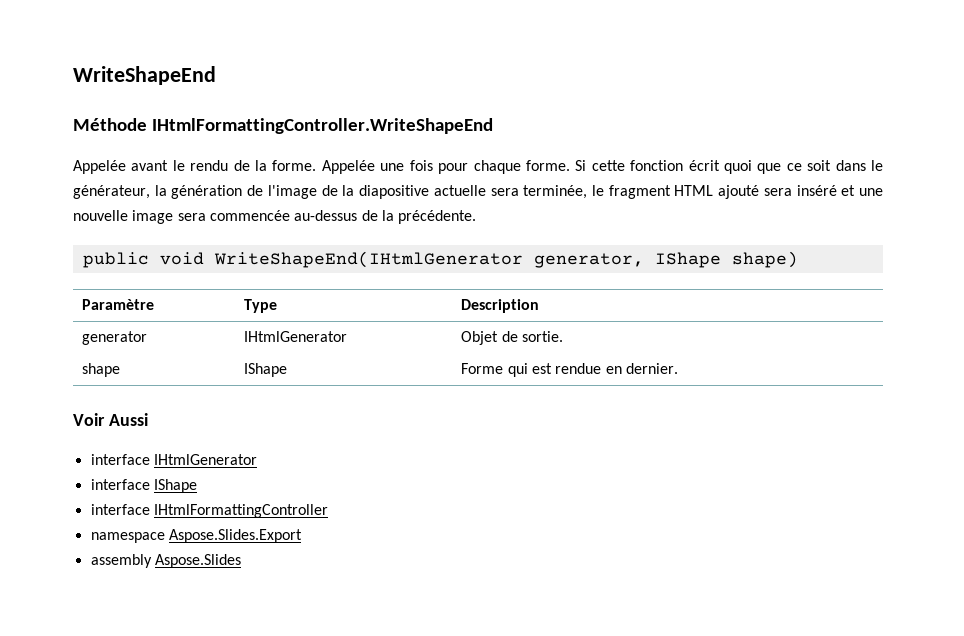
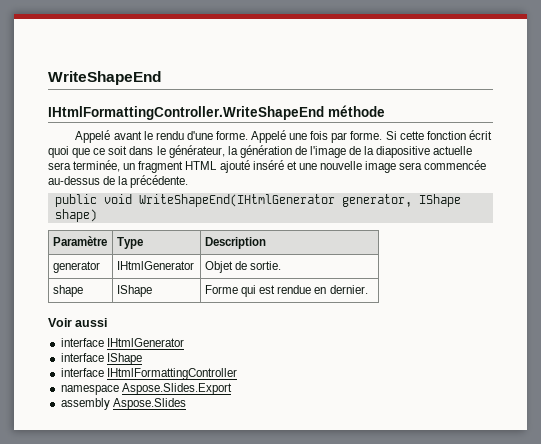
- Méthode IHtmlFormattingController.WriteShapeEnd
- Appelée avant le rendu de la forme. Appelée une fois pour chaque forme.
+ IHtmlFormattingController.WriteShapeEnd méthode
+ Appelé avant le rendu d'une forme. Appelé une fois par forme.
- Si cette fonction écrit quoi que ce soit dans le générateur, la génération de l'image de la diapositive actuelle sera terminée, le fragment HTML ajouté sera inséré et une nouvelle image sera commencée au-dessus de la précédente.
+ Si cette fonction écrit quoi que ce soit dans le générateur, la génération de l'image de la diapositive actuelle sera terminée, un fragment HTML ajouté inséré et une nouvelle image sera commencée au-dessus de la précédente.
- Voir Aussi
+ Voir aussi

